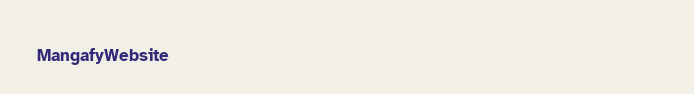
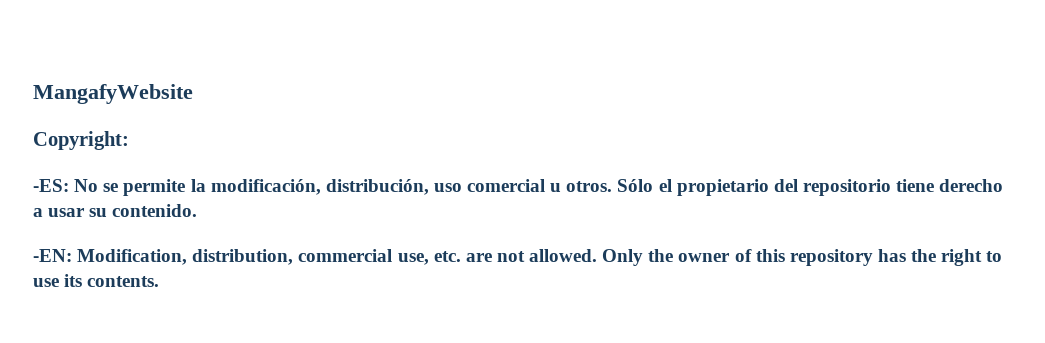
+ Copyright:
+ -ES: No se permite la modificación, distribución, uso comercial u otros. Sólo el propietario del repositorio tiene derecho a usar su contenido.
+ -EN: Modification, distribution, commercial use, etc. are not allowed. Only the owner of this repository has the right to use its contents.

